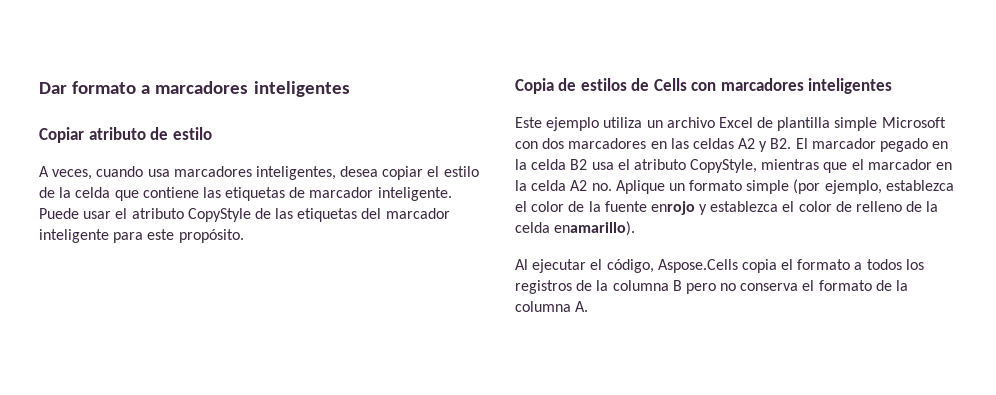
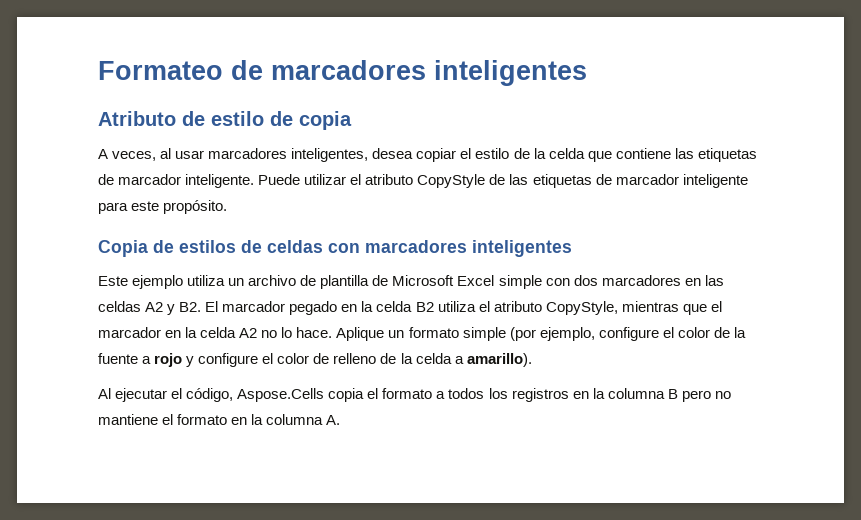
- Dar formato a marcadores inteligentes
- Copiar atributo de estilo
+ Formateo de marcadores inteligentes
+ Atributo de estilo de copia
- A veces, cuando usa marcadores inteligentes, desea copiar el estilo de la celda que contiene las etiquetas de marcador inteligente.
+ A veces, al usar marcadores inteligentes, desea copiar el estilo de la celda que contiene las etiquetas de marcador inteligente.
- Puede usar el atributo CopyStyle de las etiquetas del marcador inteligente para este propósito.
+ Puede utilizar el atributo CopyStyle de las etiquetas de marcador inteligente para este propósito.
- Copia de estilos de Cells con marcadores inteligentes
+ Copia de estilos de celdas con marcadores inteligentes
- Este ejemplo utiliza un archivo Excel de plantilla simple Microsoft con dos marcadores en las celdas A2 y B2. El marcador pegado en la celda B2 usa el atributo CopyStyle, mientras que el marcador en la celda A2 no. Aplique un formato simple (por ejemplo, establezca el color de la fuente enrojo y establezca el color de relleno de la celda enamarillo).
+ Este ejemplo utiliza un archivo de plantilla de Microsoft Excel simple con dos marcadores en las celdas A2 y B2. El marcador pegado en la celda B2 utiliza el atributo CopyStyle, mientras que el marcador en la celda A2 no lo hace. Aplique un formato simple (por ejemplo, configure el color de la fuente a rojo y configure el color de relleno de la celda a amarillo).
- Al ejecutar el código, Aspose.Cells copia el formato a todos los registros de la columna B pero no conserva el formato de la columna A.
+ Al ejecutar el código, Aspose.Cells copia el formato a todos los registros en la columna B pero no mantiene el formato en la columna A.

